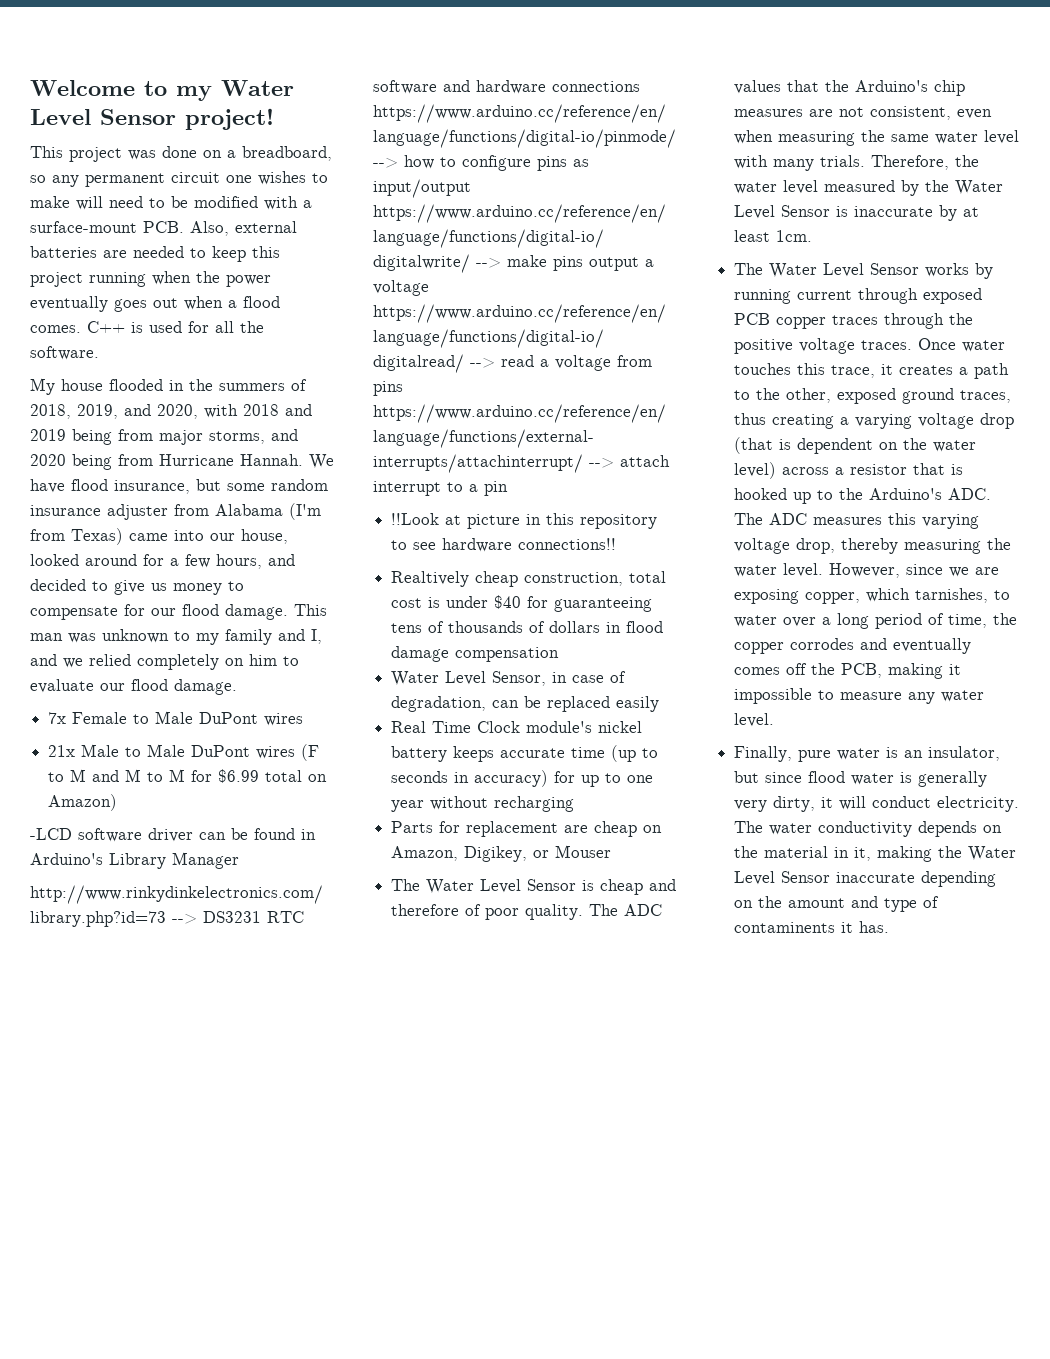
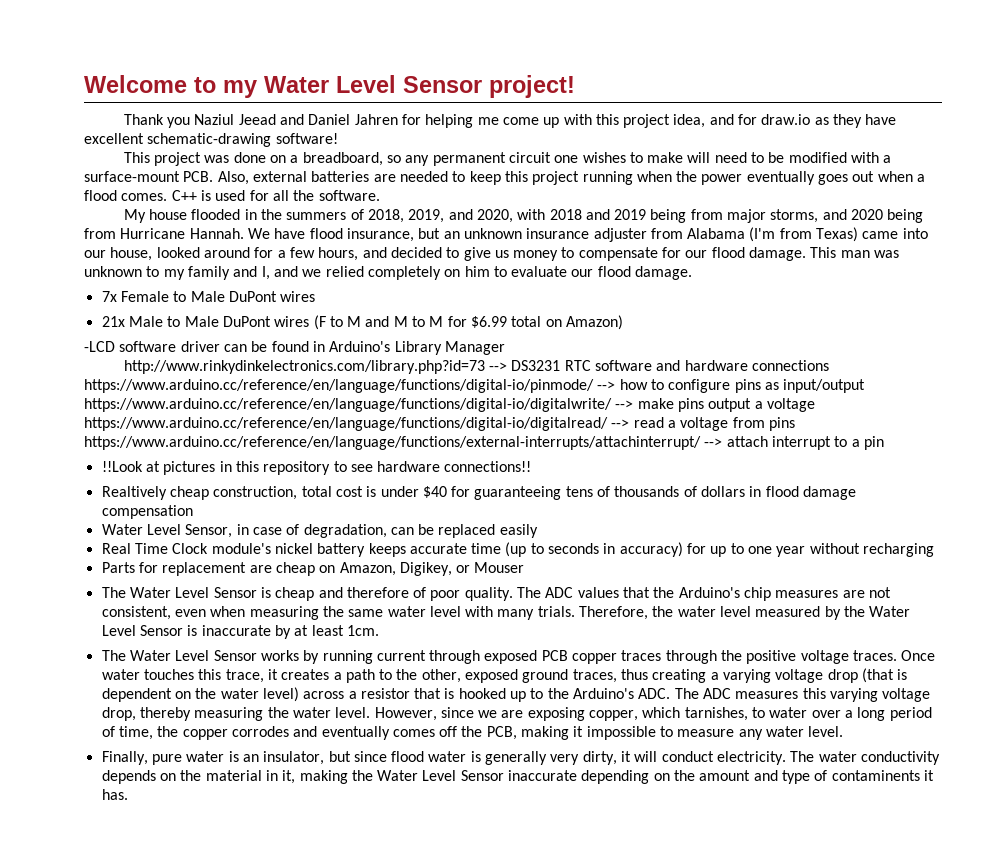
+ Thank you Naziul Jeead and Daniel Jahren for helping me come up with this project idea, and for draw.io as they have excellent schematic-drawing software!
- We have flood insurance, but some random insurance adjuster from Alabama (I'm from Texas) came into our house, looked around for a few hours, and decided to give us money to compensate for our flood damage.
+ We have flood insurance, but an unknown insurance adjuster from Alabama (I'm from Texas) came into our house, looked around for a few hours, and decided to give us money to compensate for our flood damage.
- !!Look at picture in this repository to see hardware connections!!
+ !!Look at pictures in this repository to see hardware connections!!

